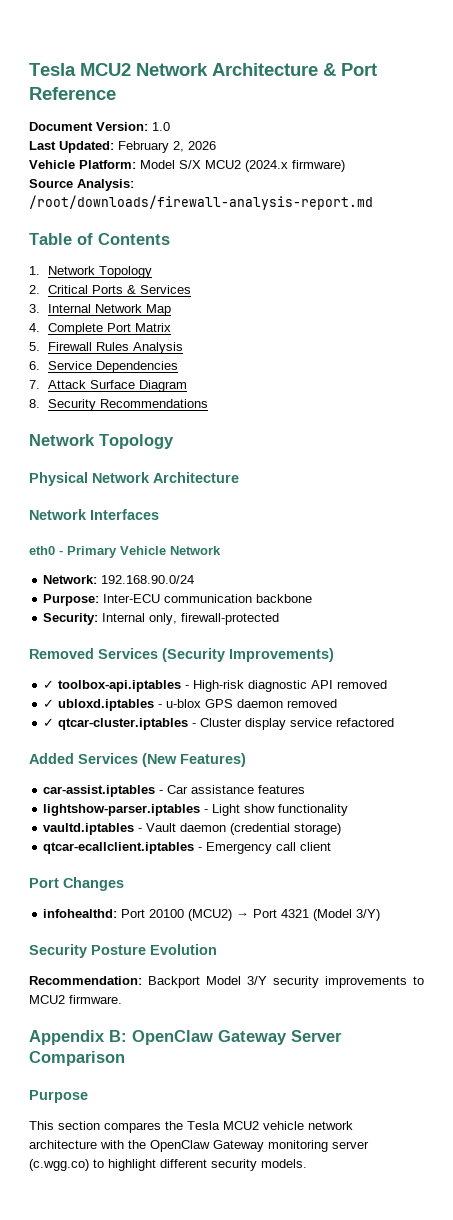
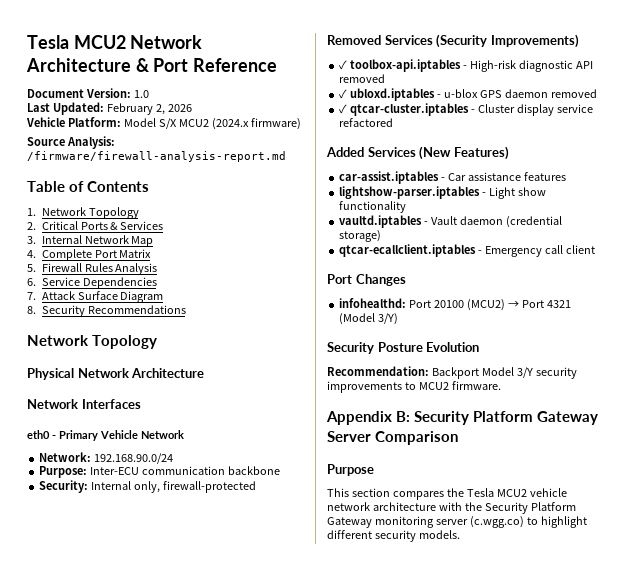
- Source Analysis: /root/downloads/firewall-analysis-report.md
+ Source Analysis: /firmware/firewall-analysis-report.md
- Appendix B: OpenClaw Gateway Server Comparison
+ Appendix B: Security Platform Gateway Server Comparison
- This section compares the Tesla MCU2 vehicle network architecture with the OpenClaw Gateway monitoring server (c.wgg.co) to highlight different security models.
+ This section compares the Tesla MCU2 vehicle network architecture with the Security Platform Gateway monitoring server (c.wgg.co) to highlight different security models.

